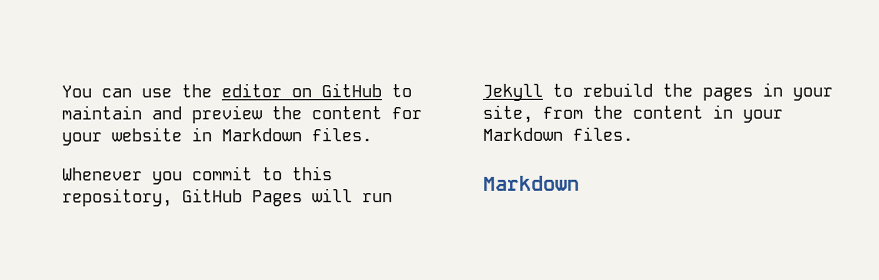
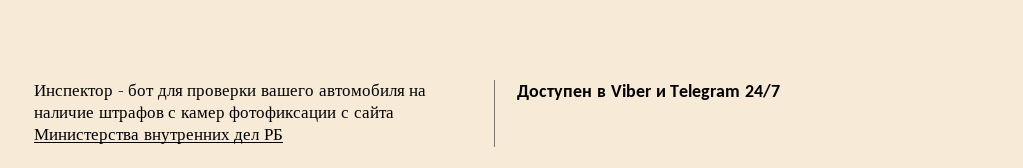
- You can use the editor on GitHub to maintain and preview the content for your website in Markdown files.
- Whenever you commit to this repository, GitHub Pages will run Jekyll to rebuild the pages in your site, from the content in your Markdown files.
- Markdown
+ Инспектор - бот для проверки вашего автомобиля на наличие штрафов с камер фотофиксации с сайта Министерства внутренних дел РБ
+ Доступен в Viber и Telegram 24/7

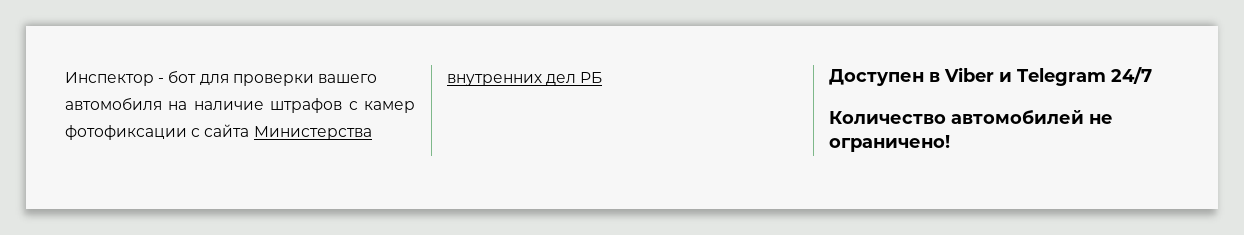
+ Количество автомобилей не ограничено!

